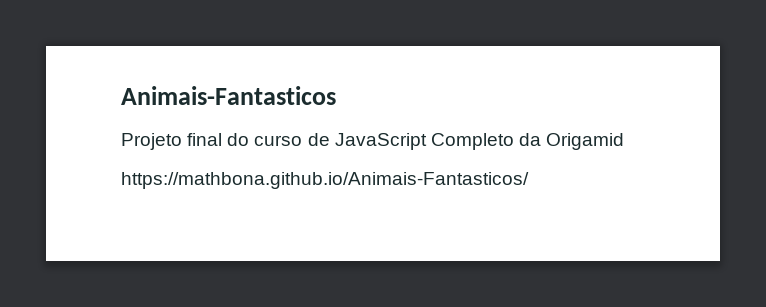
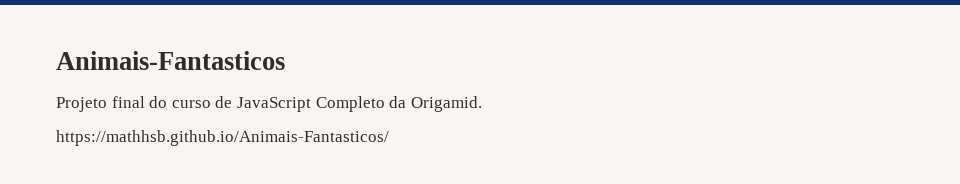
- Projeto final do curso de JavaScript Completo da Origamid
- https://mathbona.github.io/Animais-Fantasticos/
+ Projeto final do curso de JavaScript Completo da Origamid.
+ https://mathhsb.github.io/Animais-Fantasticos/

